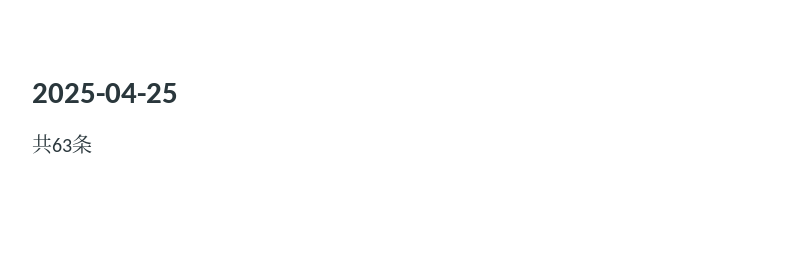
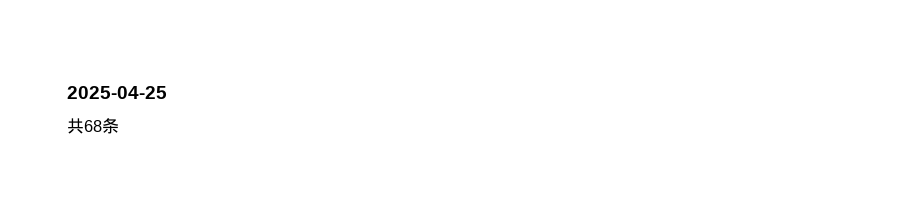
- 共63条
+ 共68条

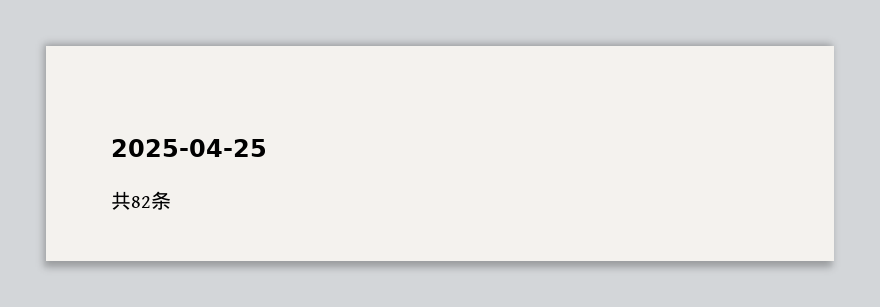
- 共68条
+ 共82条

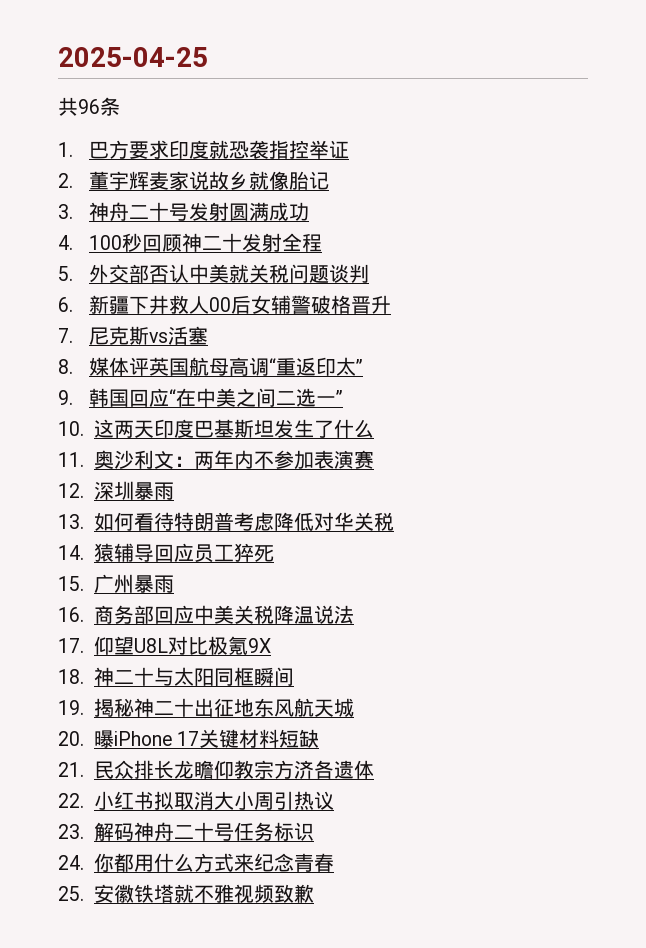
- 共82条
+ 共96条
+ 1.巴方要求印度就恐袭指控举证
+ 2.董宇辉麦家说故乡就像胎记
+ 3.神舟二十号发射圆满成功
+ 4. 100秒回顾神二十发射全程
+ 5.外交部否认中美就关税问题谈判
+ 6.新疆下井救人00后女辅警破格晋升
+ 7.尼克斯vs活塞
+ 8.媒体评英国航母高调“重返印太”
+ 9.韩国回应“在中美之间二选一”
+ 10.这两天印度巴基斯坦发生了什么
+ 11.奥沙利文：两年内不参加表演赛
+ 12.深圳暴雨
+ 13.如何看待特朗普考虑降低对华关税
+ 14.猿辅导回应员工猝死
+ 15.广州暴雨
+ 16.商务部回应中美关税降温说法
+ 17.仰望U8L对比极氪9X
+ 18.神二十与太阳同框瞬间
+ 19.揭秘神二十出征地东风航天城
+ 20.曝iPhone 17关键材料短缺
+ 21.民众排长龙瞻仰教宗方济各遗体
+ 22.小红书拟取消大小周引热议
+ 23.解码神舟二十号任务标识
+ 24.你都用什么方式来纪念青春
+ 25.安徽铁塔就不雅视频致歉

